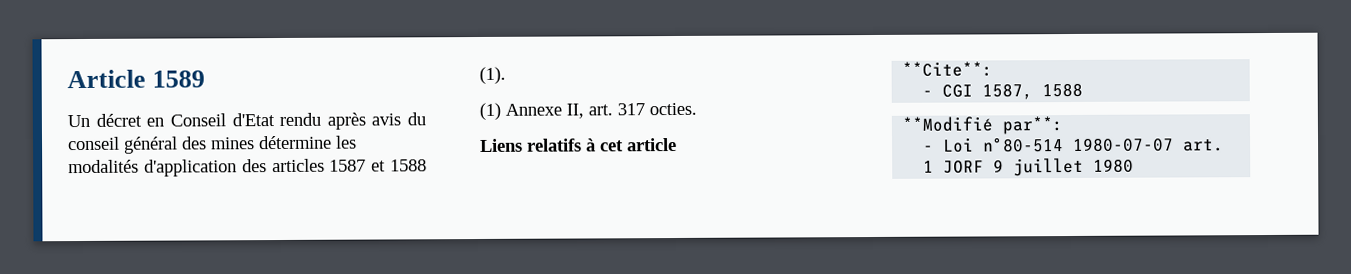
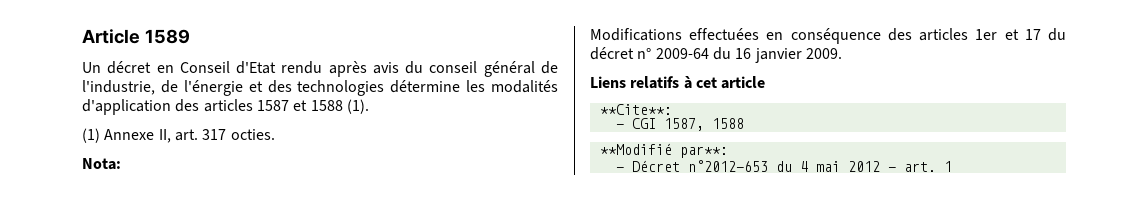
- Un décret en Conseil d'Etat rendu après avis du conseil général des mines détermine les modalités d'application des articles 1587 et 1588 (1).
+ Un décret en Conseil d'Etat rendu après avis du conseil général de l'industrie, de l'énergie et des technologies détermine les modalités d'application des articles 1587 et 1588 (1).
+ Nota:
+ Modifications effectuées en conséquence des articles 1er et 17 du décret n° 2009-64 du 16 janvier 2009.
- - Loi n°80-514 1980-07-07 art. 1 JORF 9 juillet 1980
+ - Décret n°2012-653 du 4 mai 2012 - art. 1

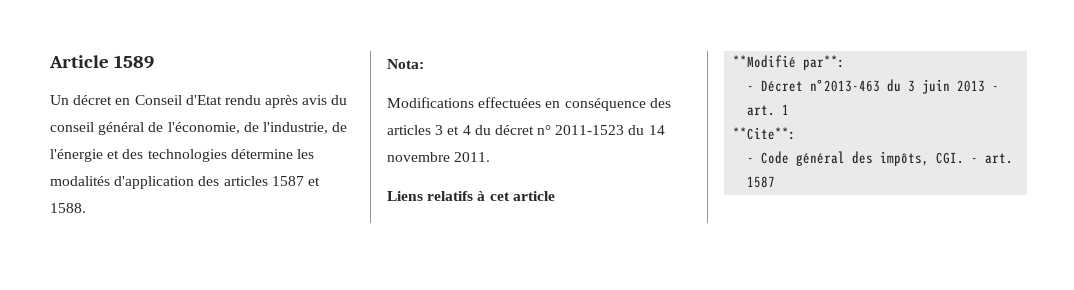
- Un décret en Conseil d'Etat rendu après avis du conseil général de l'industrie, de l'énergie et des technologies détermine les modalités d'application des articles 1587 et 1588 (1).
- (1) Annexe II, art. 317 octies.
+ Un décret en Conseil d'Etat rendu après avis du conseil général de l'économie, de l'industrie, de l'énergie et des technologies détermine les modalités d'application des articles 1587 et 1588.
- Modifications effectuées en conséquence des articles 1er et 17 du décret n° 2009-64 du 16 janvier 2009.
+ Modifications effectuées en conséquence des articles 3 et 4 du décret n° 2011-1523 du 14 novembre 2011.
- **Cite**:
- - CGI 1587, 1588
- - Décret n°2012-653 du 4 mai 2012 - art. 1
+ - Décret n°2013-463 du 3 juin 2013 - art. 1
+ **Cite**:
+ - Code général des impôts, CGI. - art. 1587

